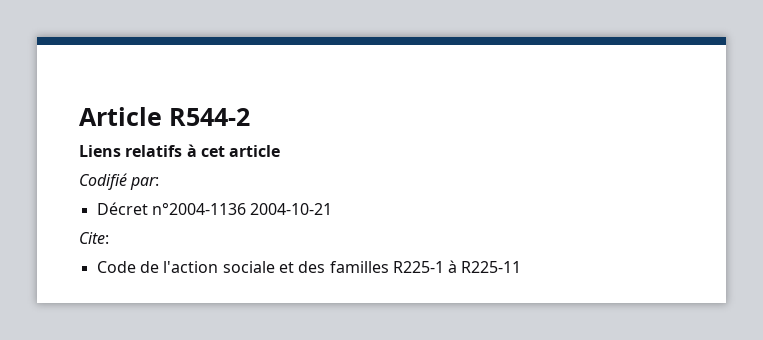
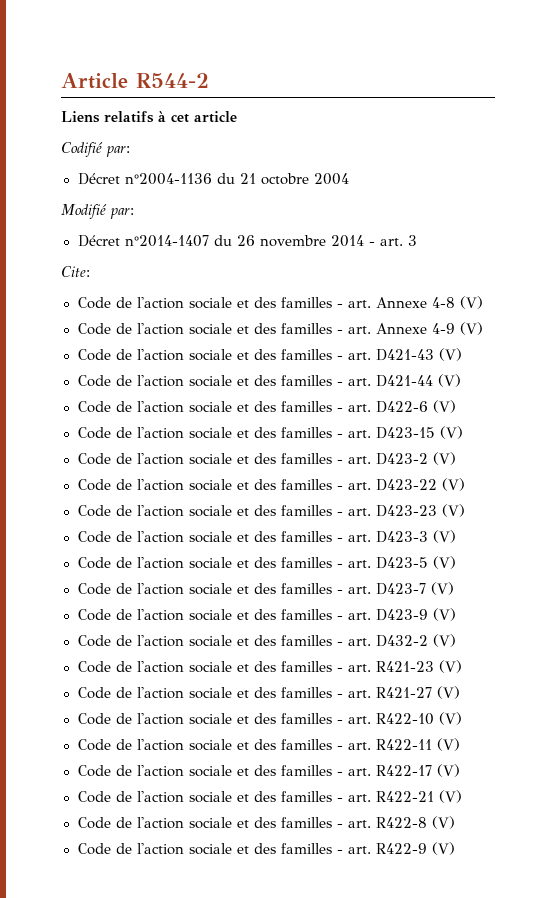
- Décret n°2004-1136 2004-10-21
+ Décret n°2004-1136 du 21 octobre 2004
+ Modifié par:
+ Décret n°2014-1407 du 26 novembre 2014 - art. 3
- Code de l'action sociale et des familles R225-1 à R225-11
+ Code de l'action sociale et des familles - art. Annexe 4-8 (V)
+ Code de l'action sociale et des familles - art. Annexe 4-9 (V)
+ Code de l'action sociale et des familles - art. D421-43 (V)
+ Code de l'action sociale et des familles - art. D421-44 (V)
+ Code de l'action sociale et des familles - art. D422-6 (V)
+ Code de l'action sociale et des familles - art. D423-15 (V)
+ Code de l'action sociale et des familles - art. D423-2 (V)
+ Code de l'action sociale et des familles - art. D423-22 (V)
+ Code de l'action sociale et des familles - art. D423-23 (V)
+ Code de l'action sociale et des familles - art. D423-3 (V)
+ Code de l'action sociale et des familles - art. D423-5 (V)
+ Code de l'action sociale et des familles - art. D423-7 (V)
+ Code de l'action sociale et des familles - art. D423-9 (V)
+ Code de l'action sociale et des familles - art. D432-2 (V)
+ Code de l'action sociale et des familles - art. R421-23 (V)
+ Code de l'action sociale et des familles - art. R421-27 (V)
+ Code de l'action sociale et des familles - art. R422-10 (V)
+ Code de l'action sociale et des familles - art. R422-11 (V)
+ Code de l'action sociale et des familles - art. R422-17 (V)
+ Code de l'action sociale et des familles - art. R422-21 (V)
+ Code de l'action sociale et des familles - art. R422-8 (V)
+ Code de l'action sociale et des familles - art. R422-9 (V)

